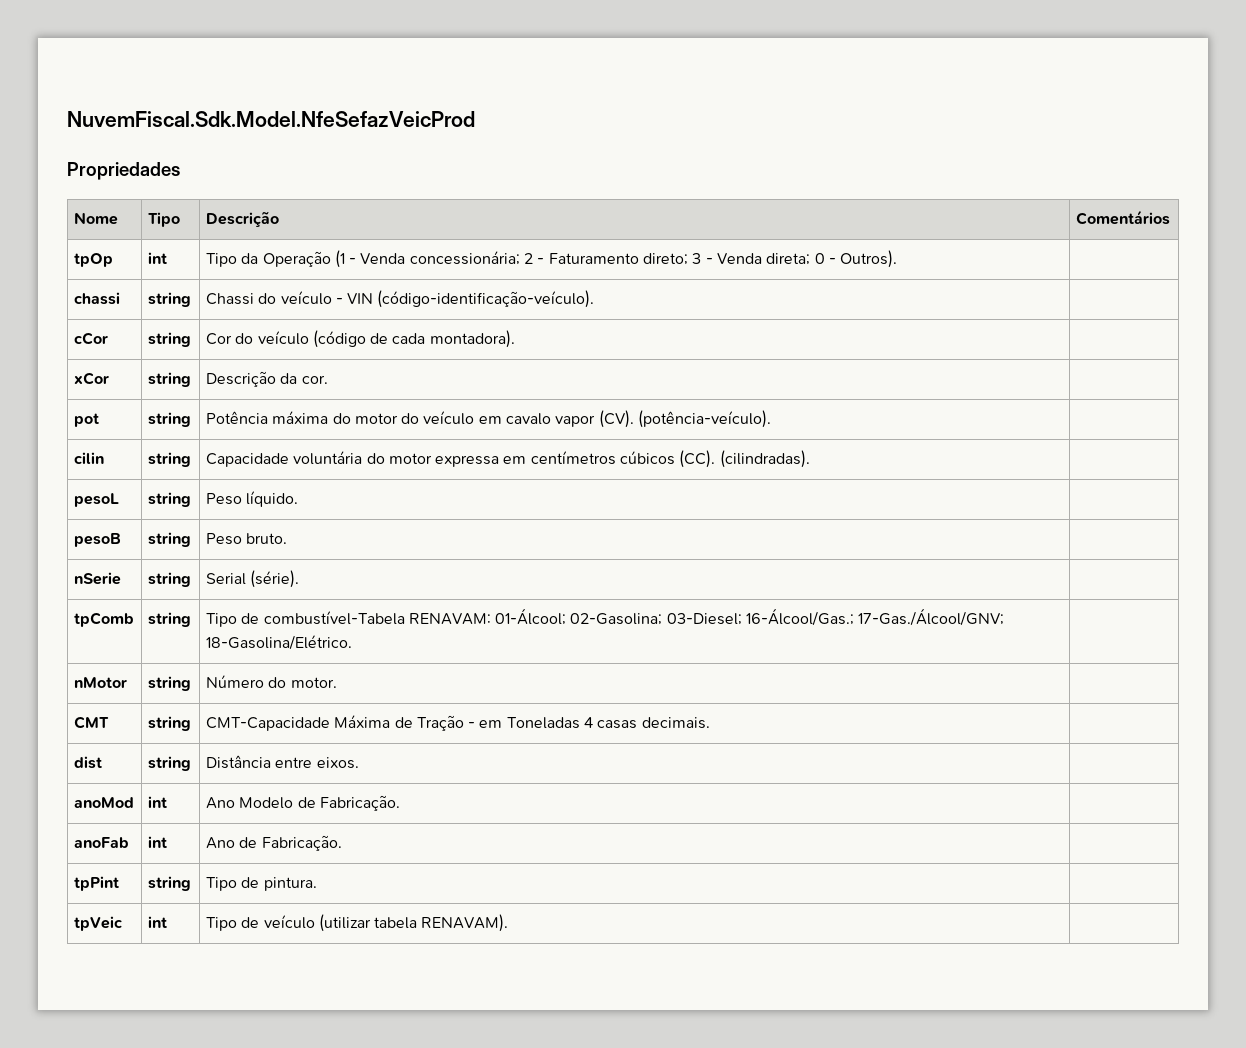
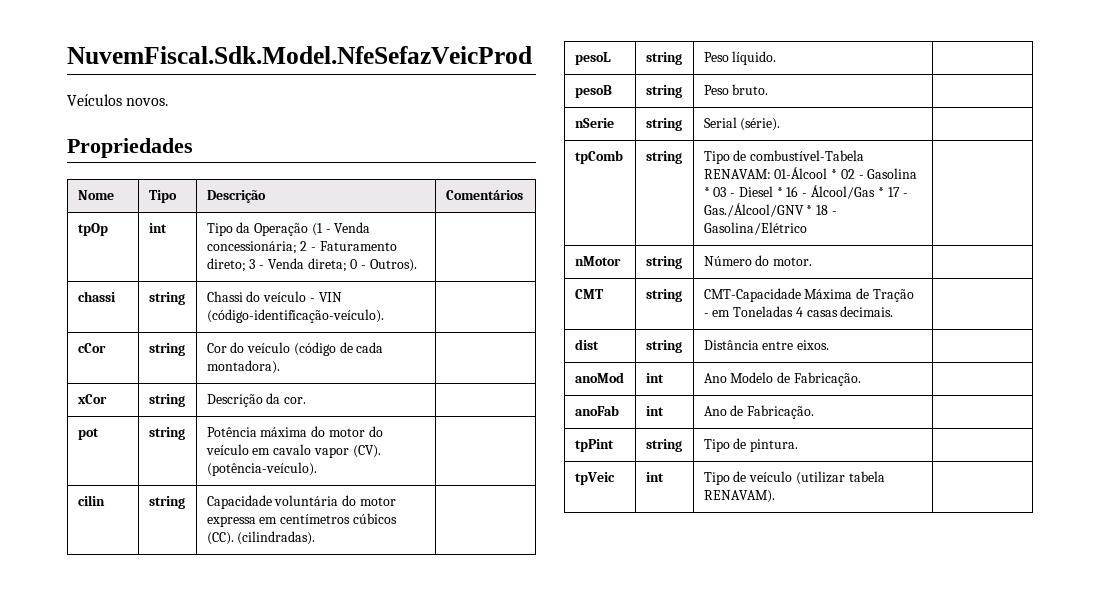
+ Veículos novos.
- tpComb | string | Tipo de combustível-Tabela RENAVAM: 01-Álcool; 02-Gasolina; 03-Diesel; 16-Álcool/Gas.; 17-Gas./Álcool/GNV; 18-Gasolina/Elétrico. |
+ tpComb | string | Tipo de combustível-Tabela RENAVAM: 01-Álcool * 02 - Gasolina * 03 - Diesel * 16 - Álcool/Gas * 17 - Gas./Álcool/GNV * 18 - Gasolina/Elétrico |

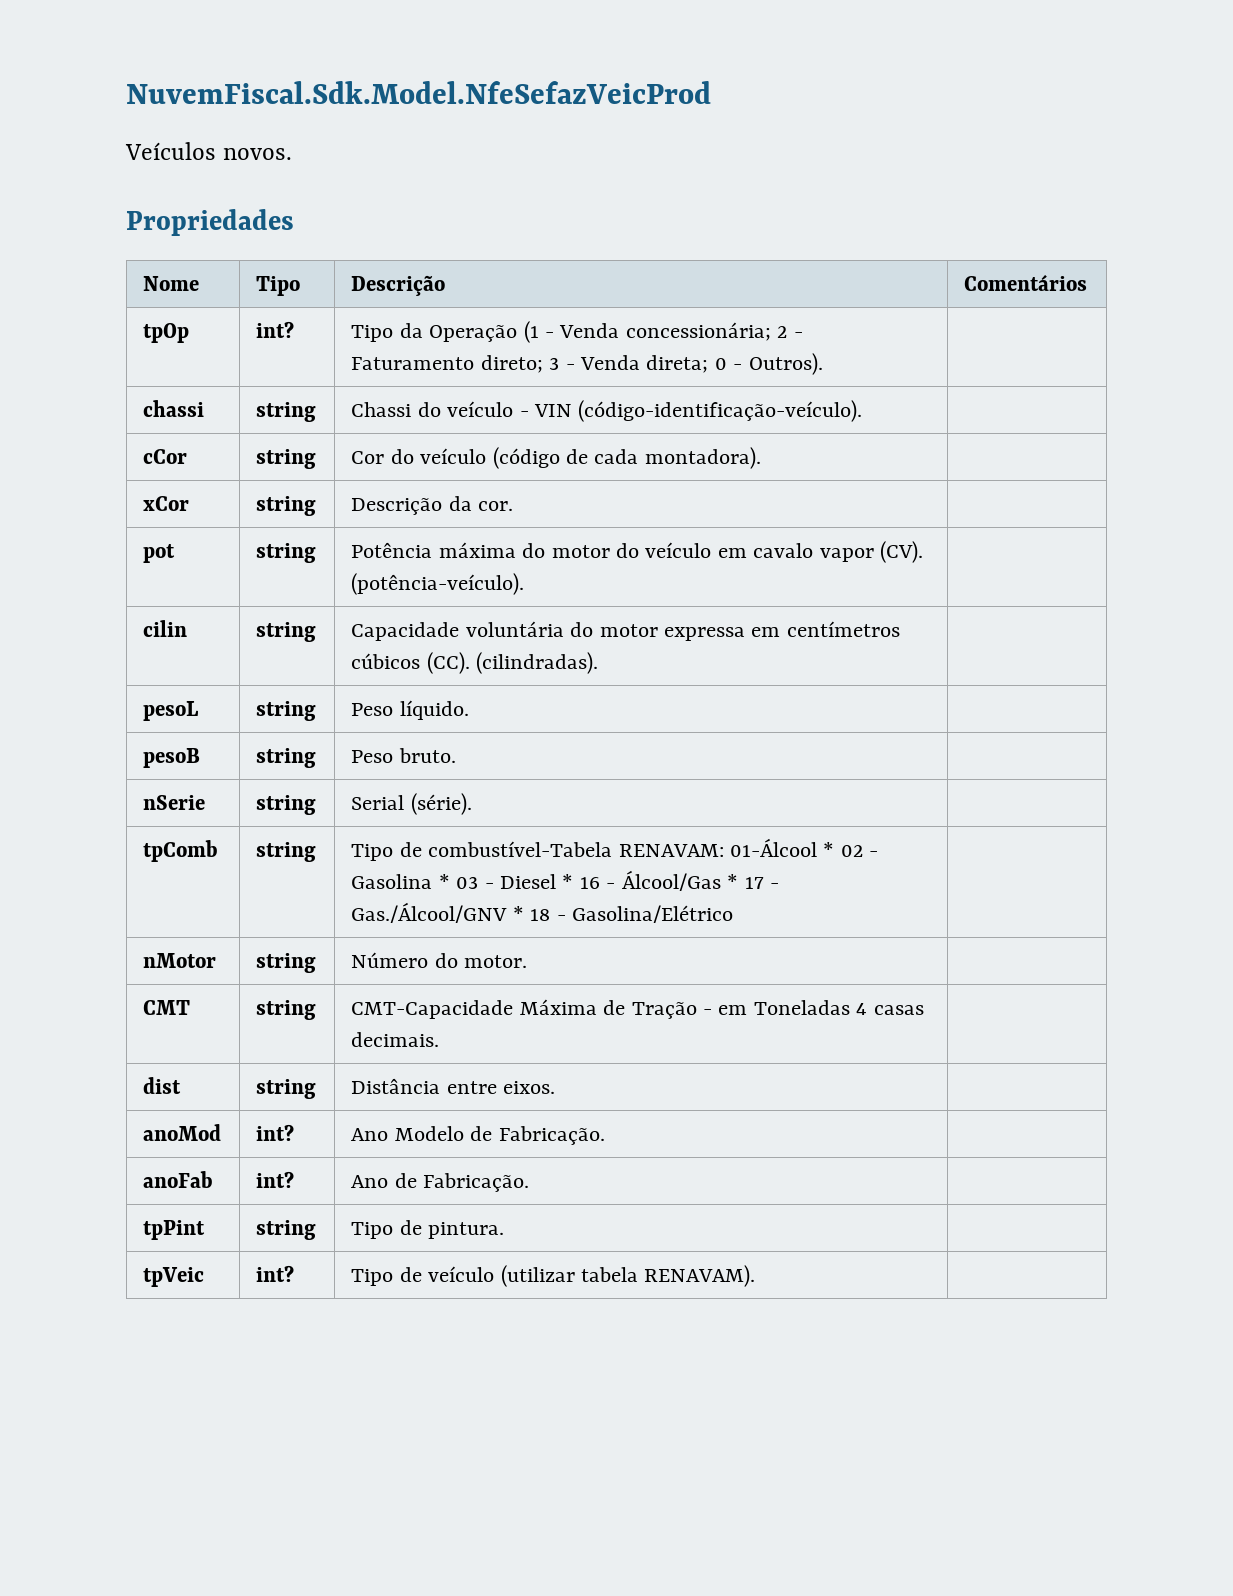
- tpOp | int | Tipo da Operação (1 - Venda concessionária; 2 - Faturamento direto; 3 - Venda direta; 0 - Outros). |
+ tpOp | int? | Tipo da Operação (1 - Venda concessionária; 2 - Faturamento direto; 3 - Venda direta; 0 - Outros). |
- anoMod | int | Ano Modelo de Fabricação. |
+ anoMod | int? | Ano Modelo de Fabricação. |
- anoFab | int | Ano de Fabricação. |
+ anoFab | int? | Ano de Fabricação. |
- tpVeic | int | Tipo de veículo (utilizar tabela RENAVAM). |
+ tpVeic | int? | Tipo de veículo (utilizar tabela RENAVAM). |

